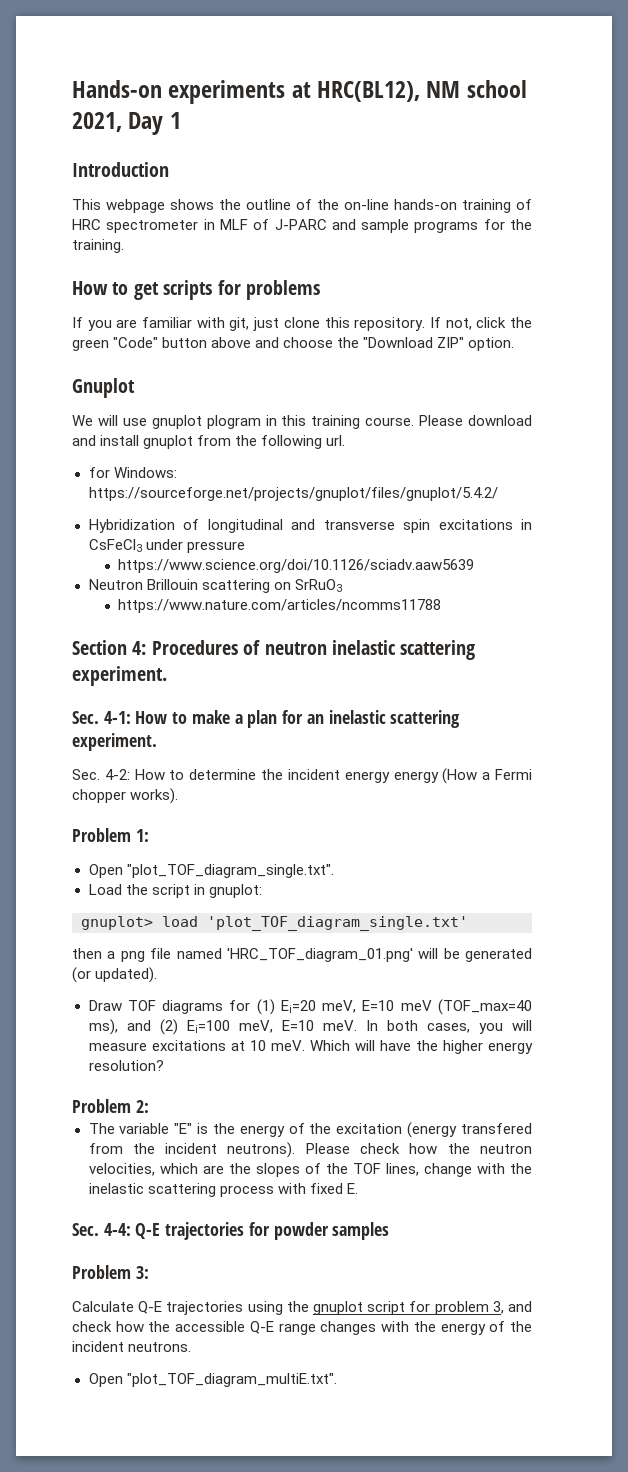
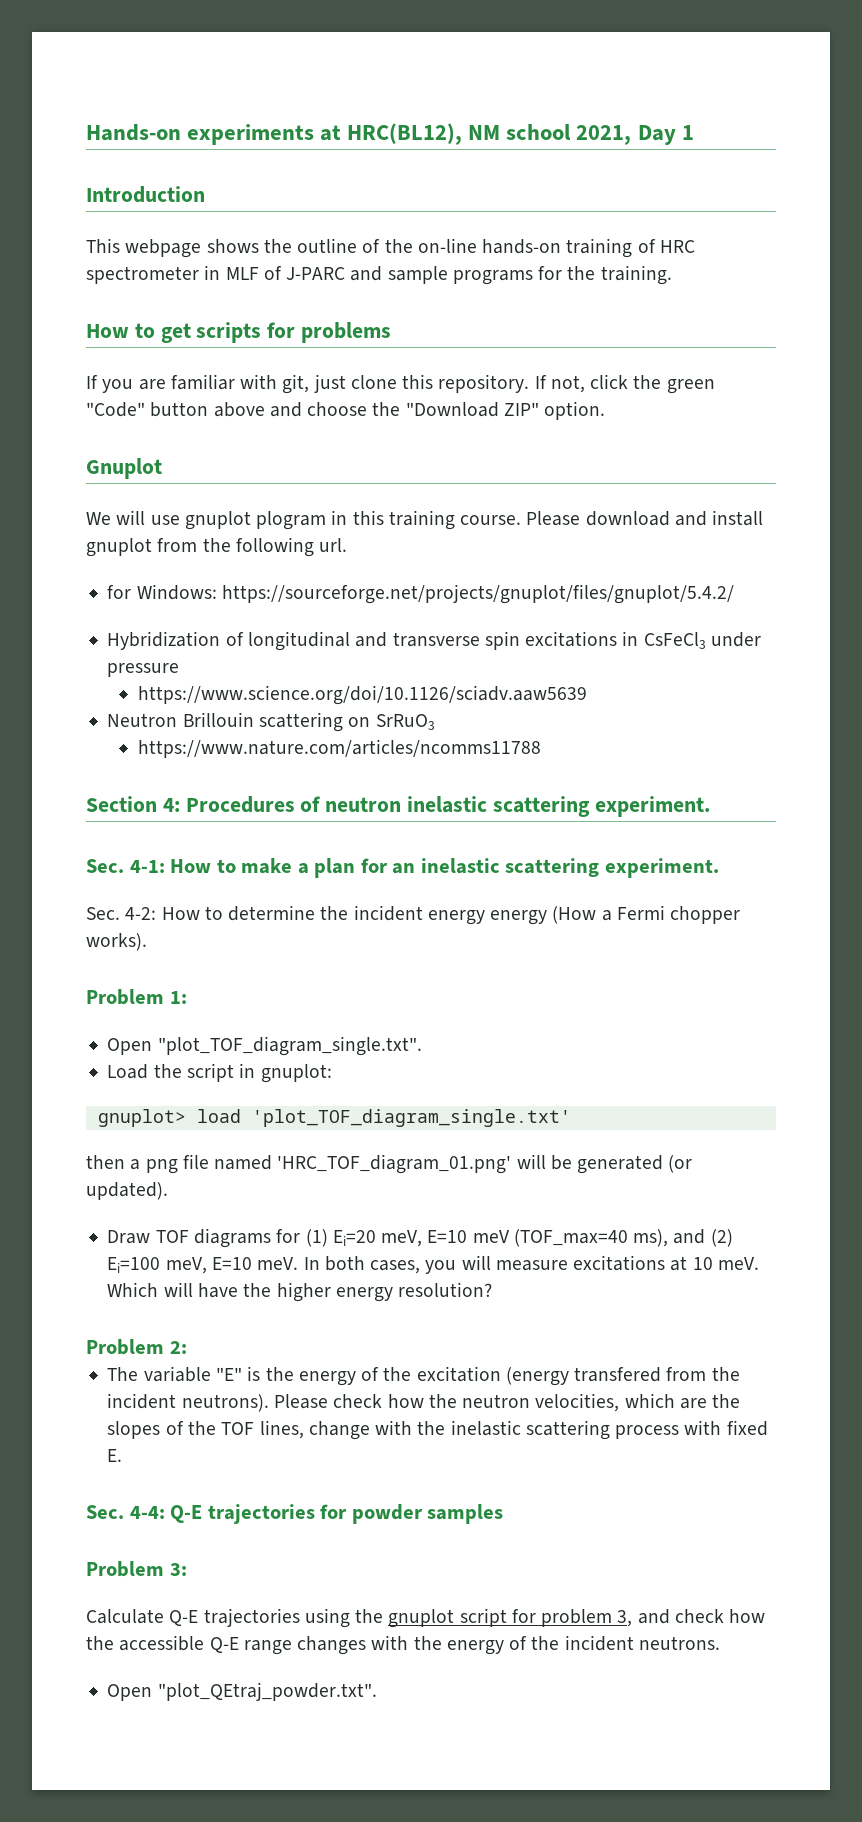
- Open "plot_TOF_diagram_multiE.txt".
+ Open "plot_QEtraj_powder.txt".

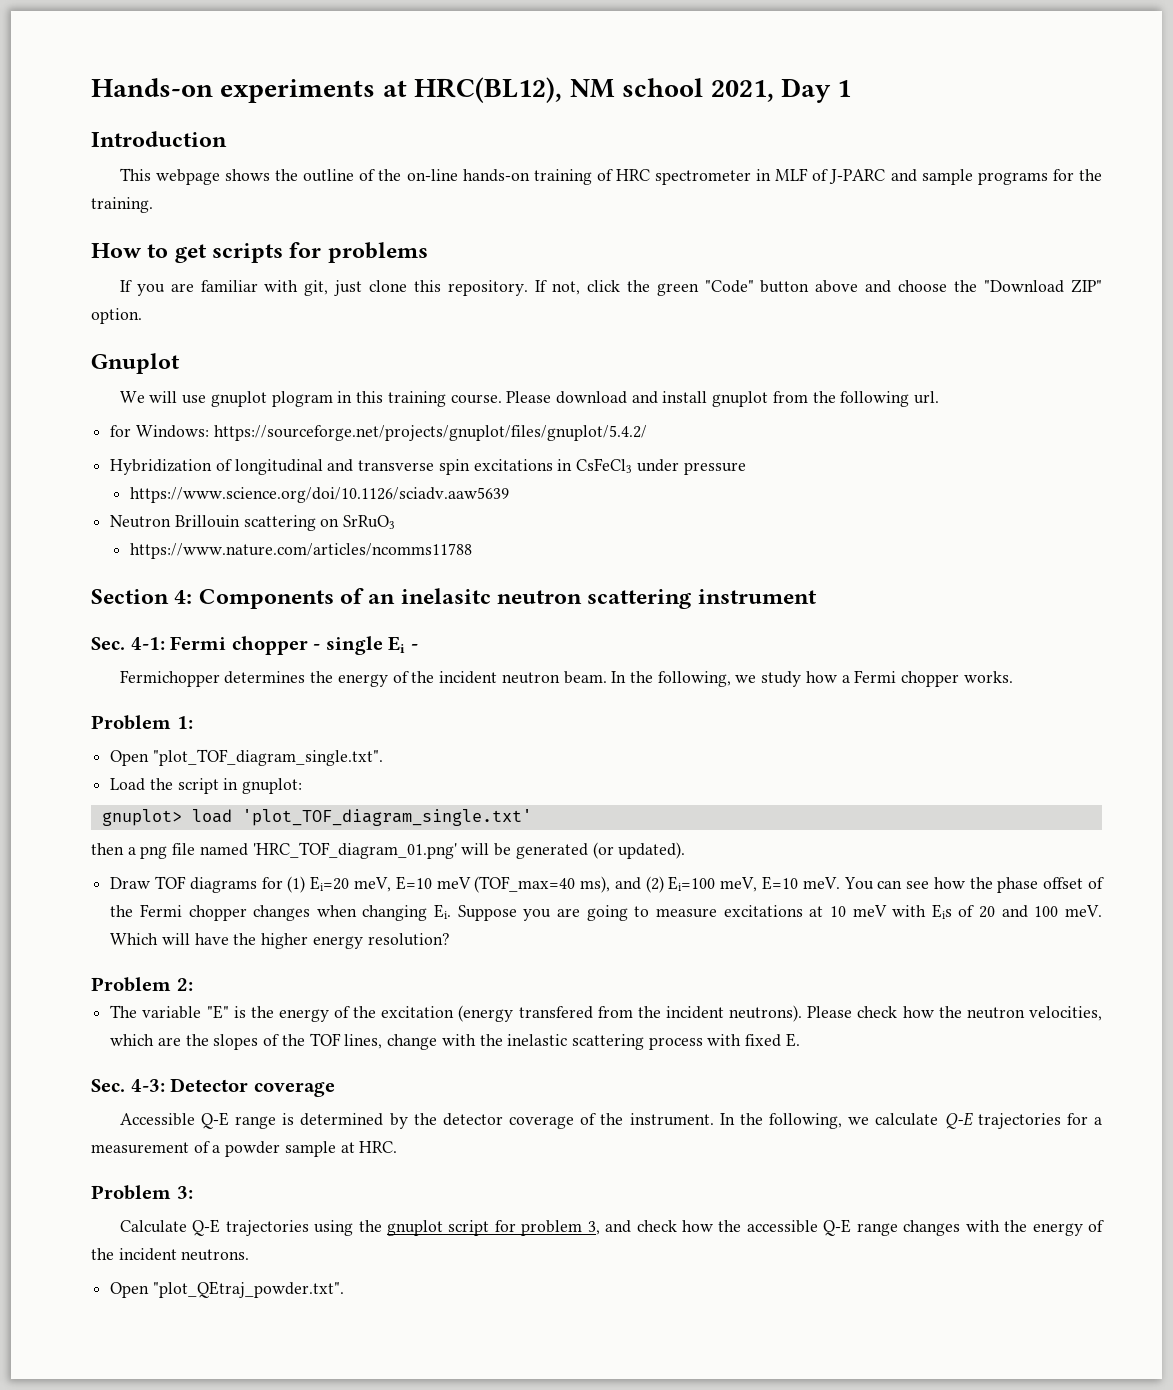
- Section 4: Procedures of neutron inelastic scattering experiment.
- Sec. 4-1: How to make a plan for an inelastic scattering experiment.
- Sec. 4-2: How to determine the incident energy energy (How a Fermi chopper works).
+ Section 4: Components of an inelasitc neutron scattering instrument
+ Sec. 4-1: Fermi chopper - single Ei -
+ Fermichopper determines the energy of the incident neutron beam. In the following, we study how a Fermi chopper works.
- In both cases, you will measure excitations at 10 meV.
+ You can see how the phase offset of the Fermi chopper changes when changing Ei. Suppose you are going to measure excitations at 10 meV with Eis of 20 and 100 meV.
- Sec. 4-4: Q-E trajectories for powder samples
+ Sec. 4-3: Detector coverage
+ Accessible Q-E range is determined by the detector coverage of the instrument. In the following, we calculate Q-E trajectories for a measurement of a powder sample at HRC.

